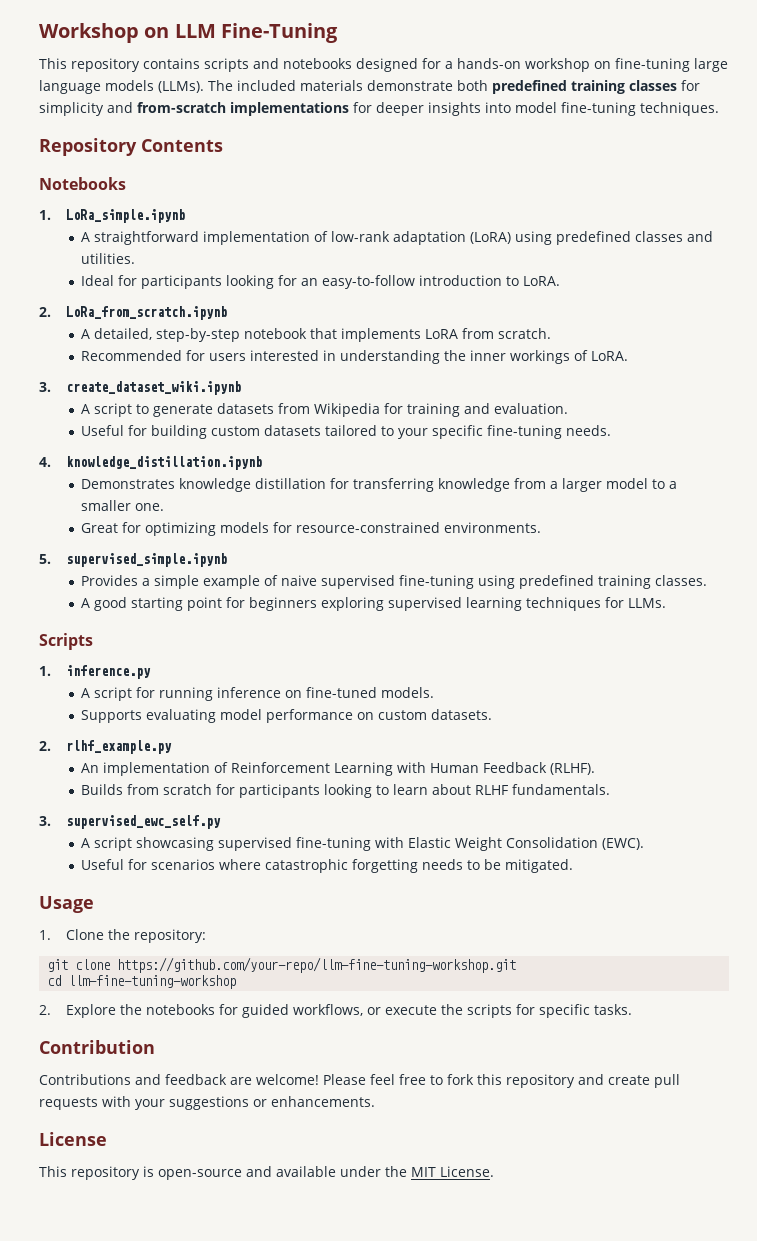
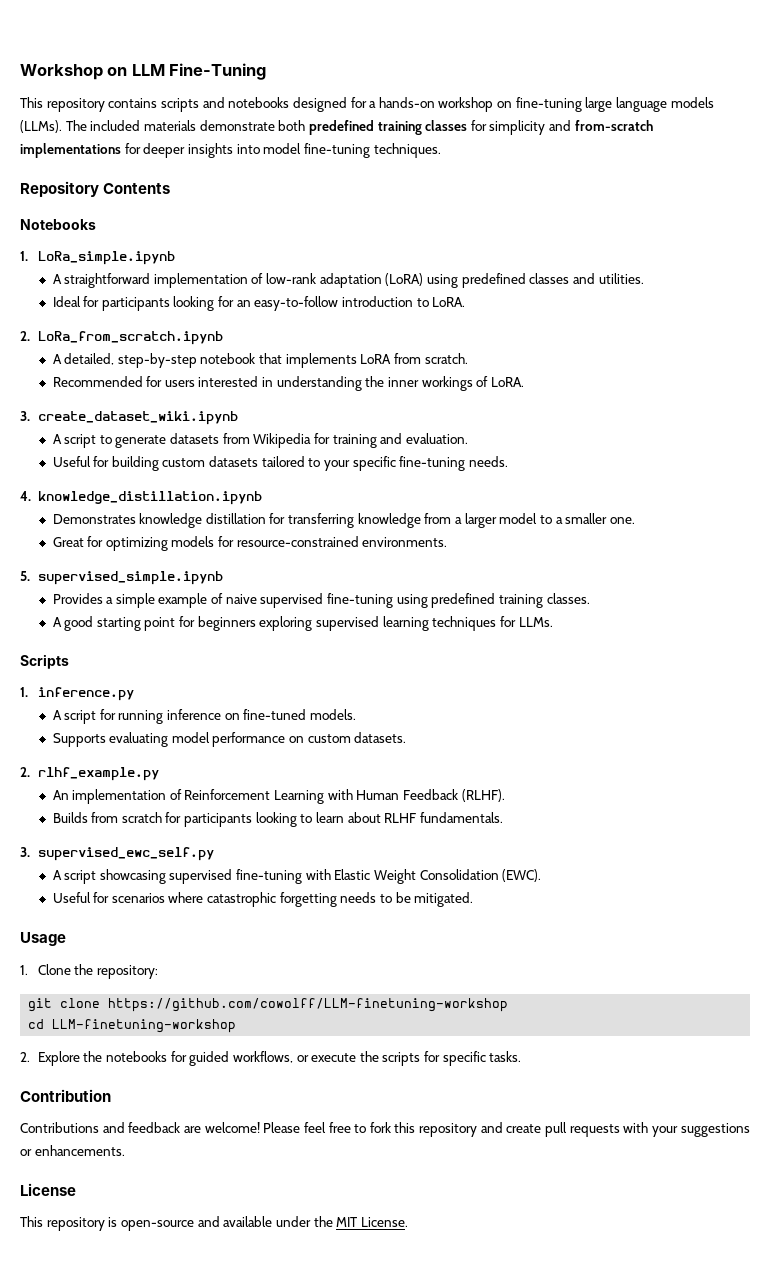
- git clone https://github.com/your-repo/llm-fine-tuning-workshop.git
+ git clone https://github.com/cowolff/LLM-finetuning-workshop
- cd llm-fine-tuning-workshop
+ cd LLM-finetuning-workshop

